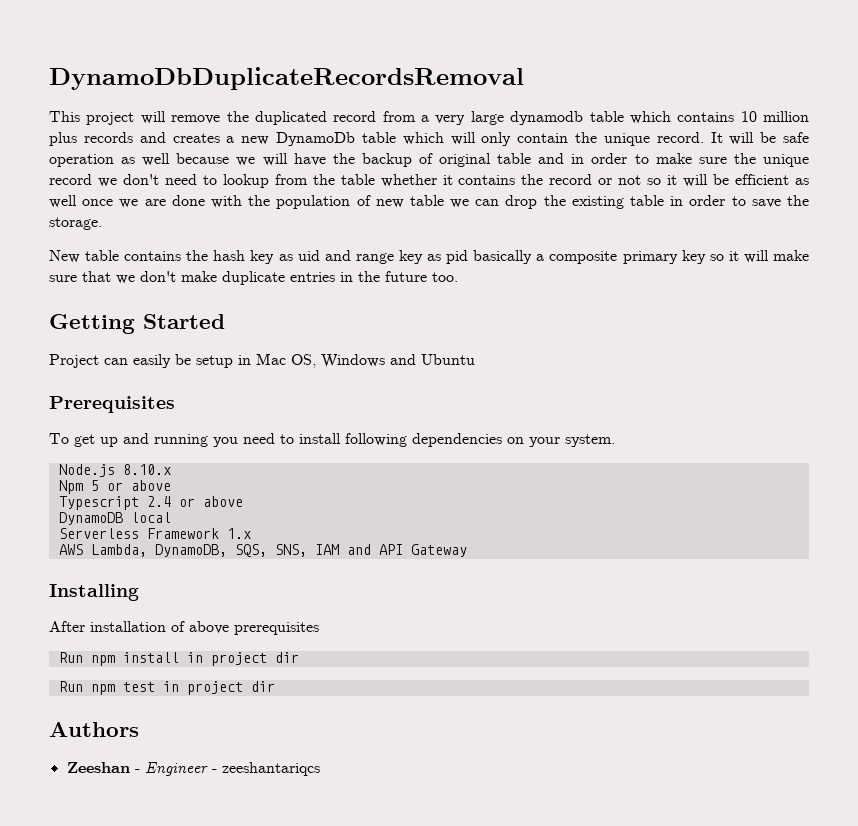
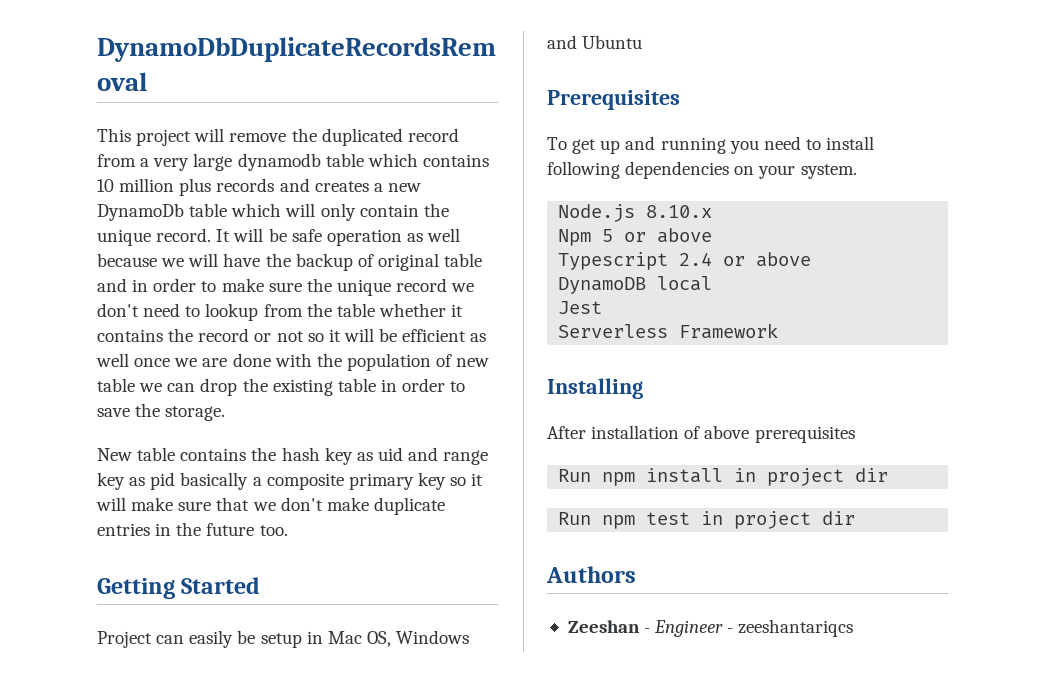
+ Jest
- Serverless Framework 1.x
- AWS Lambda, DynamoDB, SQS, SNS, IAM and API Gateway
+ Serverless Framework

